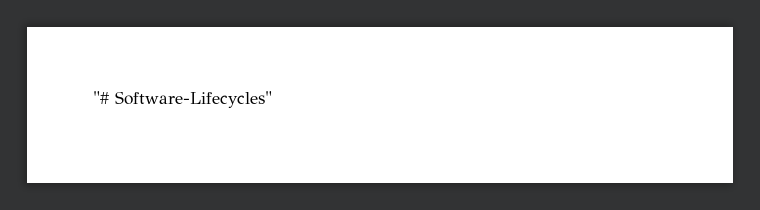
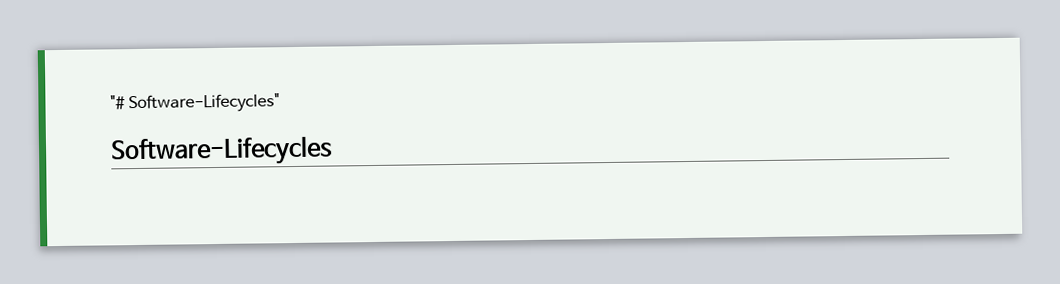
+ Software-Lifecycles

